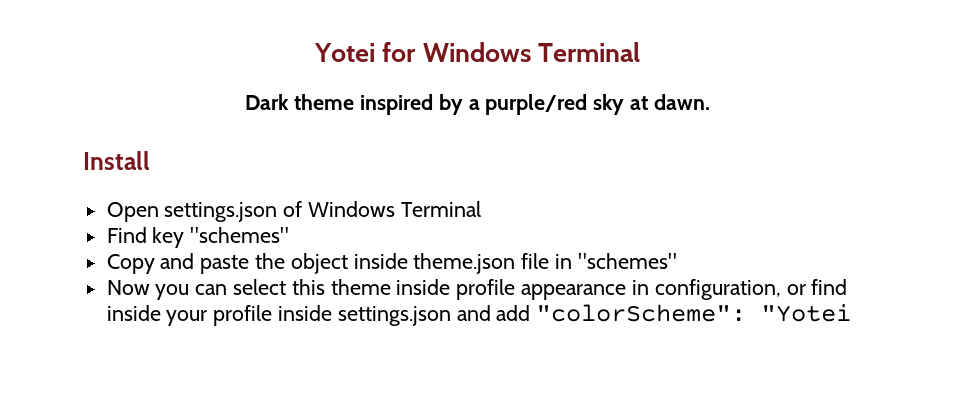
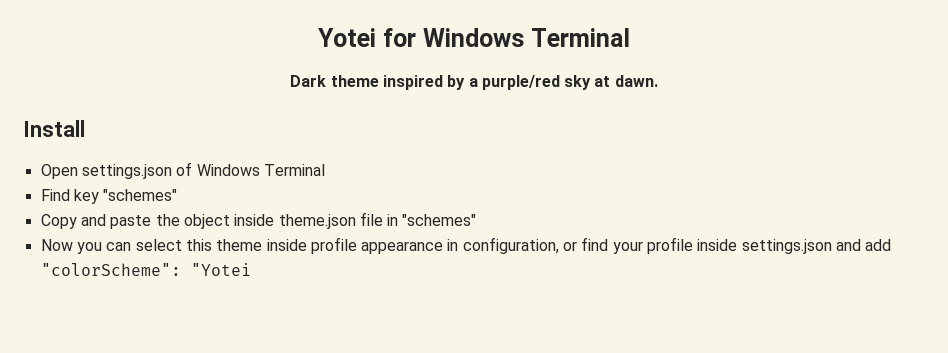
- Now you can select this theme inside profile appearance in configuration, or find inside your profile inside settings.json and add "colorScheme": "Yotei
+ Now you can select this theme inside profile appearance in configuration, or find your profile inside settings.json and add "colorScheme": "Yotei

